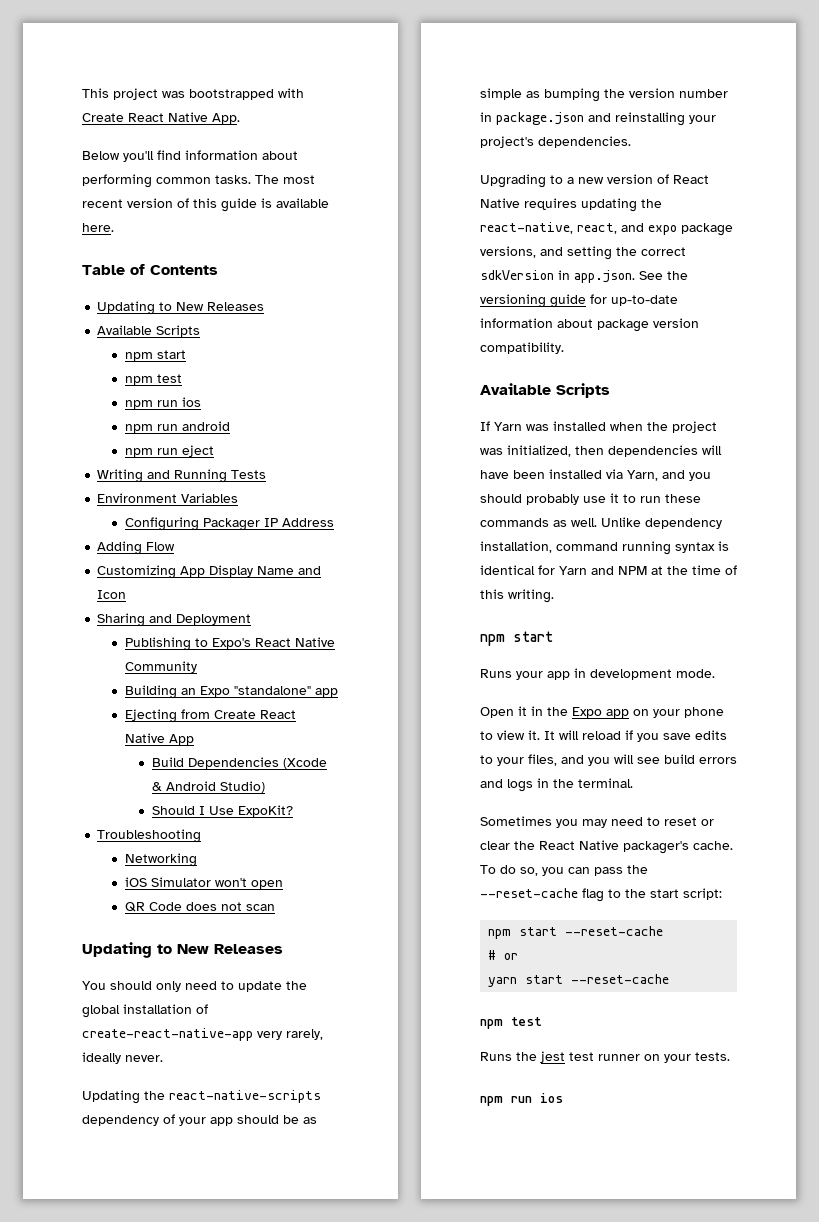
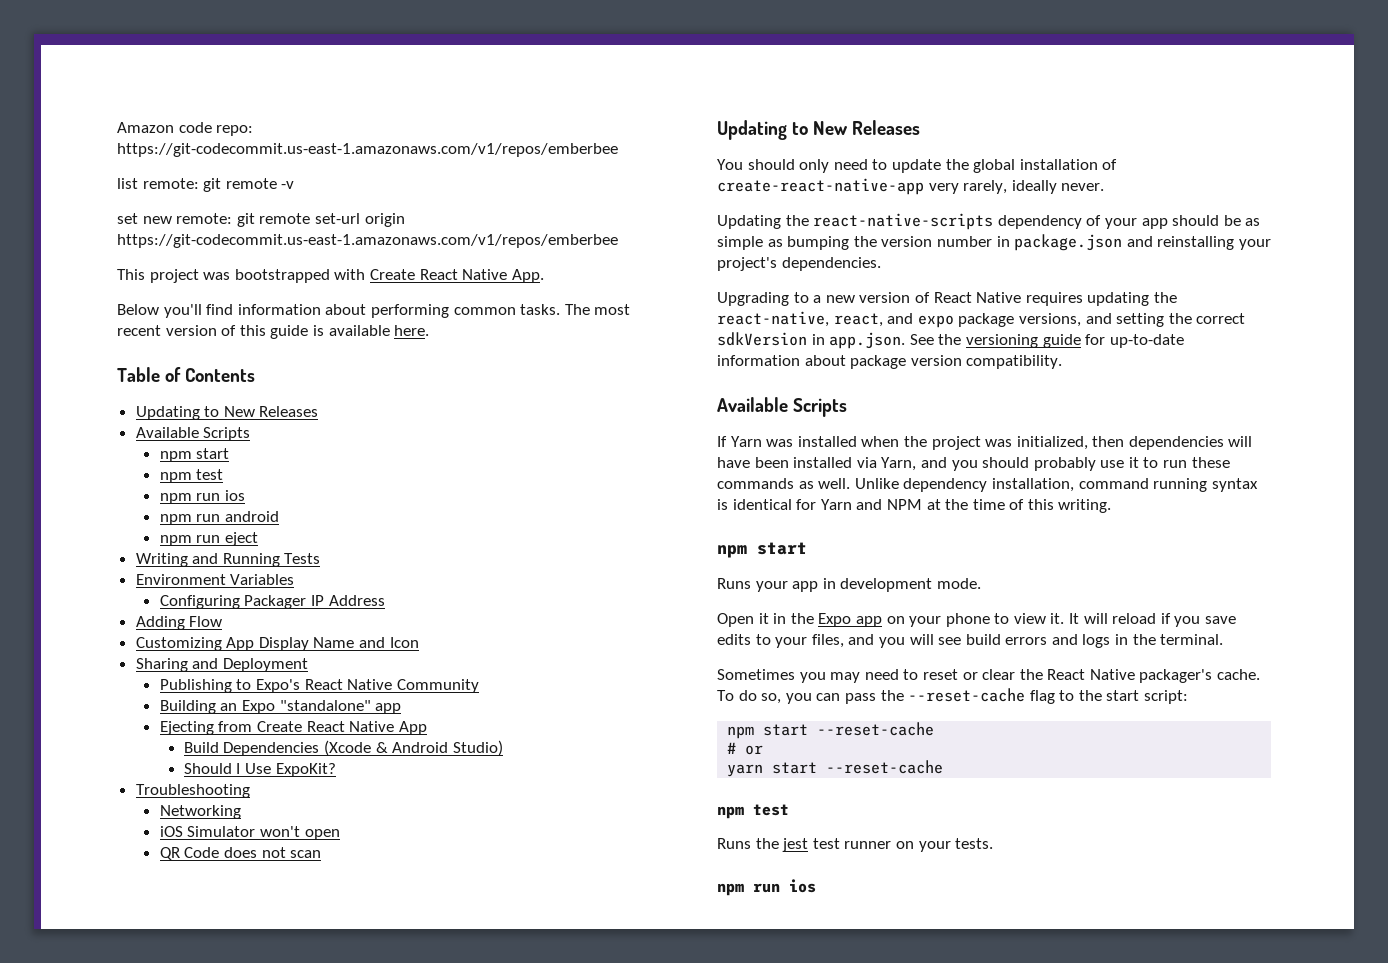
+ Amazon code repo: https://git-codecommit.us-east-1.amazonaws.com/v1/repos/emberbee
+ list remote: git remote -v
+ set new remote: git remote set-url origin https://git-codecommit.us-east-1.amazonaws.com/v1/repos/emberbee

